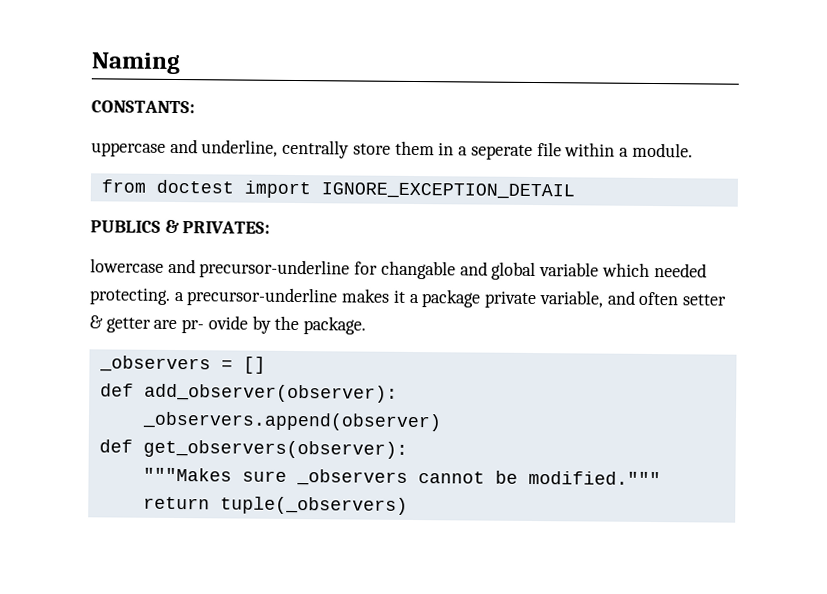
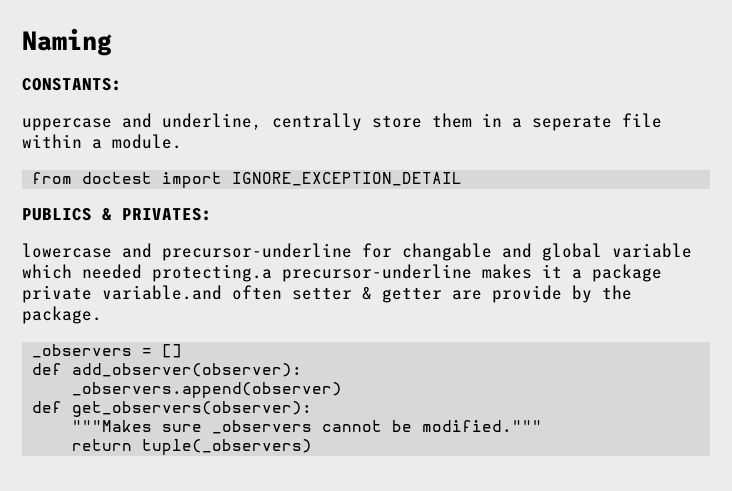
- lowercase and precursor-underline for changable and global variable which needed protecting. a precursor-underline makes it a package private variable, and often setter & getter are pr- ovide by the package.
+ lowercase and precursor-underline for changable and global variable which needed protecting.a precursor-underline makes it a package private variable.and often setter & getter are provide by the package.

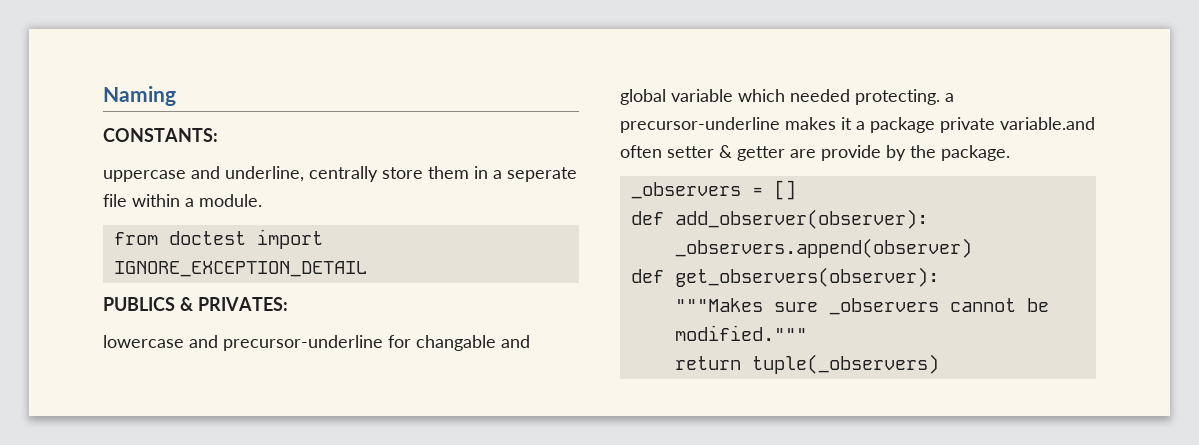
- lowercase and precursor-underline for changable and global variable which needed protecting.a precursor-underline makes it a package private variable.and often setter & getter are provide by the package.
+ lowercase and precursor-underline for changable and global variable which needed protecting. a precursor-underline makes it a package private variable.and often setter & getter are provide by the package.

